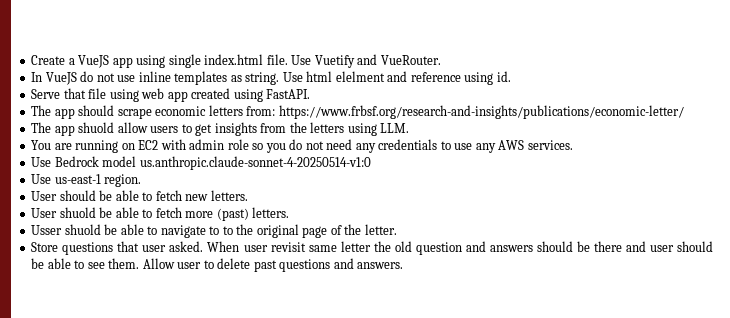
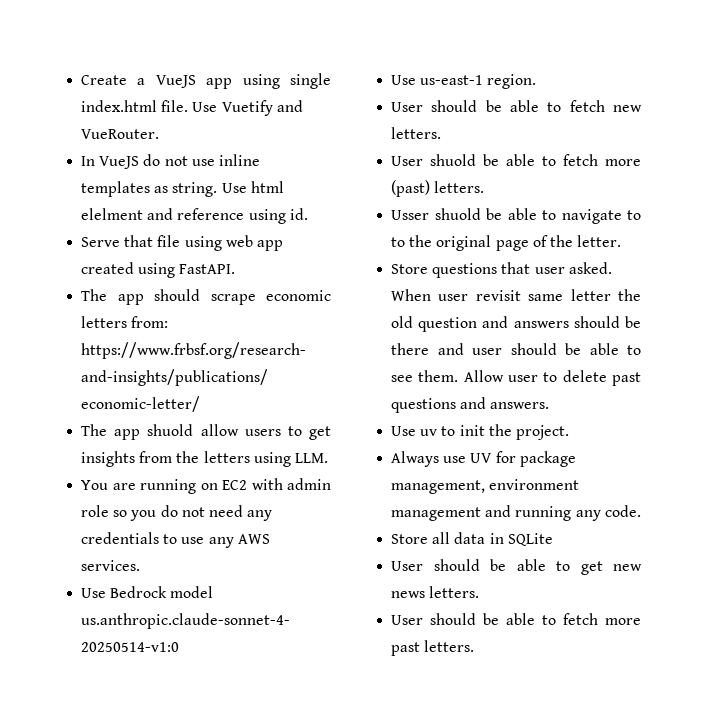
+ Use uv to init the project.
+ Always use UV for package management, environment management and running any code.
+ Store all data in SQLite
+ User should be able to get new news letters.
+ User should be able to fetch more past letters.

